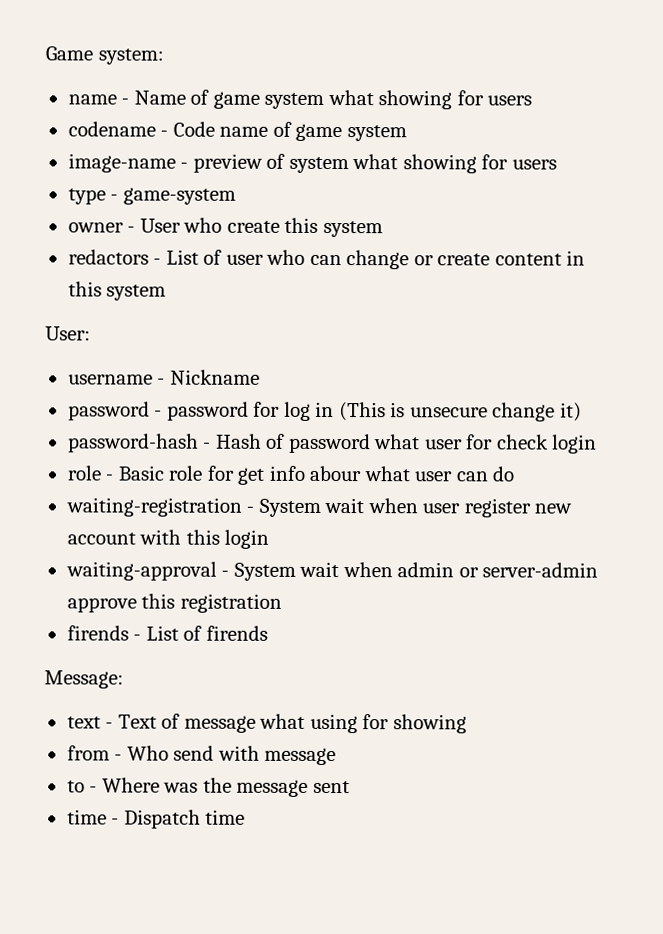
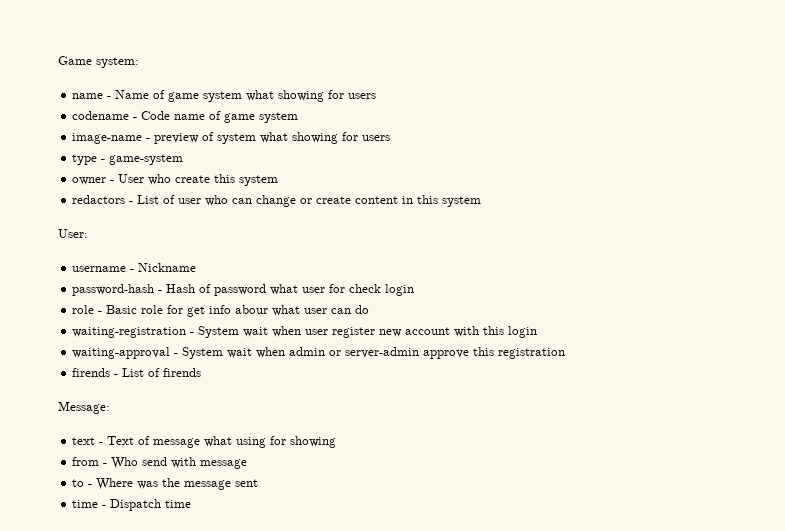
- password - password for log in (This is unsecure change it)

